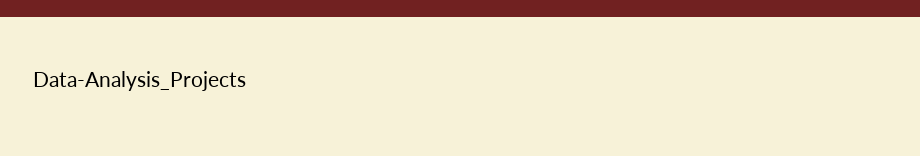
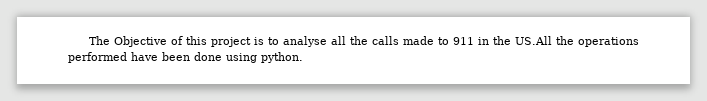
- Data-Analysis_Projects
+ The Objective of this project is to analyse all the calls made to 911 in the US.All the operations performed have been done using python.

